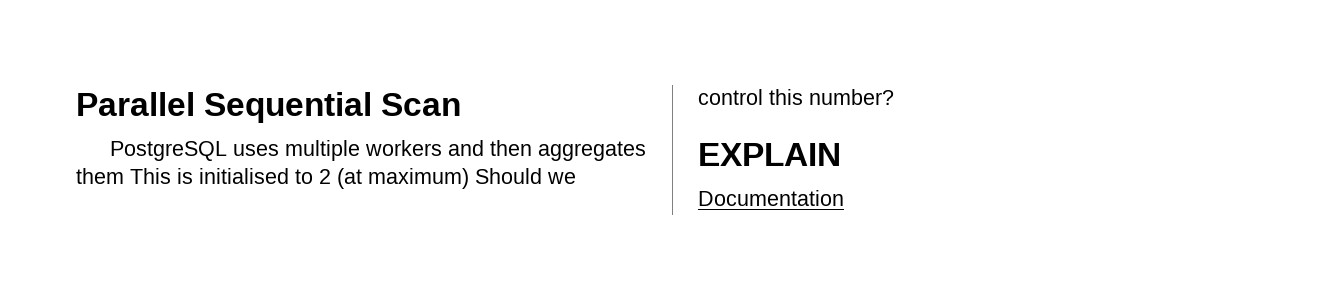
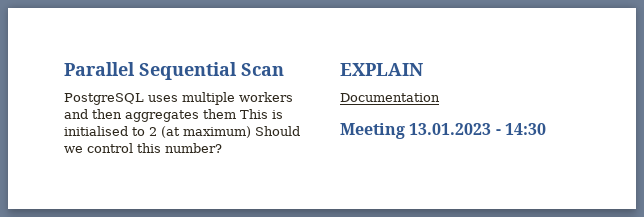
+ Meeting 13.01.2023 - 14:30

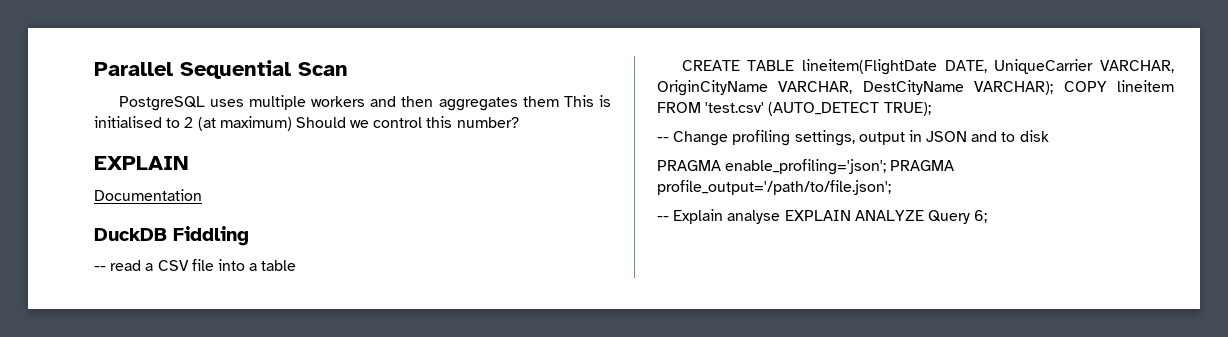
- Meeting 13.01.2023 - 14:30
+ DuckDB Fiddling
+ -- read a CSV file into a table
+ CREATE TABLE lineitem(FlightDate DATE, UniqueCarrier VARCHAR, OriginCityName VARCHAR, DestCityName VARCHAR); COPY lineitem FROM 'test.csv' (AUTO_DETECT TRUE);
+ -- Change profiling settings, output in JSON and to disk
+ PRAGMA enable_profiling='json'; PRAGMA profile_output='/path/to/file.json';
+ -- Explain analyse EXPLAIN ANALYZE Query 6;

